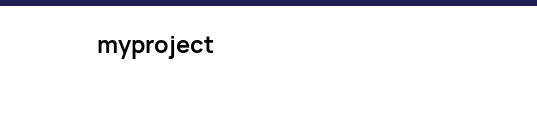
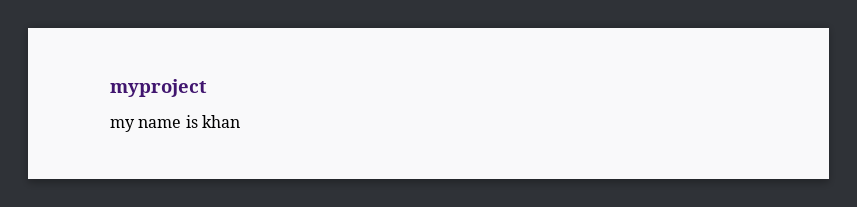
+ my name is khan

